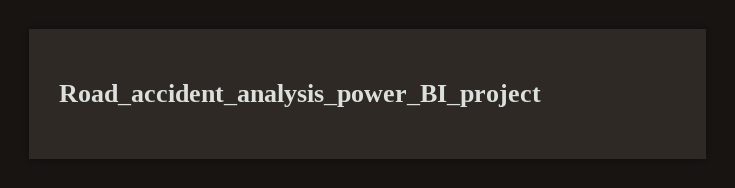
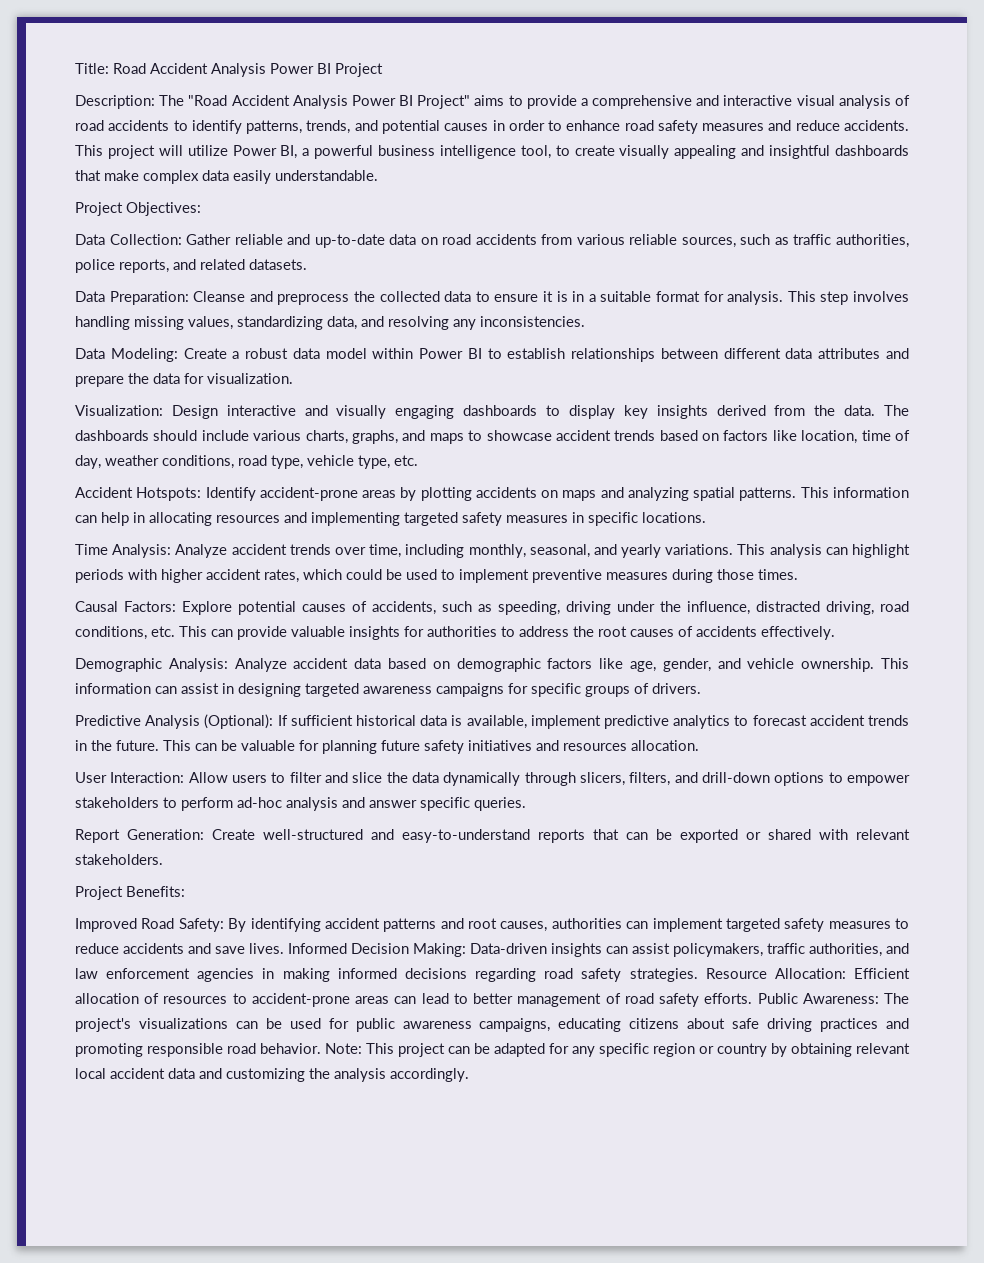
- Road_accident_analysis_power_BI_project
+ Title: Road Accident Analysis Power BI Project
+ Description: The "Road Accident Analysis Power BI Project" aims to provide a comprehensive and interactive visual analysis of road accidents to identify patterns, trends, and potential causes in order to enhance road safety measures and reduce accidents. This project will utilize Power BI, a powerful business intelligence tool, to create visually appealing and insightful dashboards that make complex data easily understandable.
+ Project Objectives:
+ Data Collection: Gather reliable and up-to-date data on road accidents from various reliable sources, such as traffic authorities, police reports, and related datasets.
+ Data Preparation: Cleanse and preprocess the collected data to ensure it is in a suitable format for analysis. This step involves handling missing values, standardizing data, and resolving any inconsistencies.
+ Data Modeling: Create a robust data model within Power BI to establish relationships between different data attributes and prepare the data for visualization.
+ Visualization: Design interactive and visually engaging dashboards to display key insights derived from the data. The dashboards should include various charts, graphs, and maps to showcase accident trends based on factors like location, time of day, weather conditions, road type, vehicle type, etc.
+ Accident Hotspots: Identify accident-prone areas by plotting accidents on maps and analyzing spatial patterns. This information can help in allocating resources and implementing targeted safety measures in specific locations.
+ Time Analysis: Analyze accident trends over time, including monthly, seasonal, and yearly variations. This analysis can highlight periods with higher accident rates, which could be used to implement preventive measures during those times.
+ Causal Factors: Explore potential causes of accidents, such as speeding, driving under the influence, distracted driving, road conditions, etc. This can provide valuable insights for authorities to address the root causes of accidents effectively.
+ Demographic Analysis: Analyze accident data based on demographic factors like age, gender, and vehicle ownership. This information can assist in designing targeted awareness campaigns for specific groups of drivers.
+ Predictive Analysis (Optional): If sufficient historical data is available, implement predictive analytics to forecast accident trends in the future. This can be valuable for planning future safety initiatives and resources allocation.
+ User Interaction: Allow users to filter and slice the data dynamically through slicers, filters, and drill-down options to empower stakeholders to perform ad-hoc analysis and answer specific queries.
+ Report Generation: Create well-structured and easy-to-understand reports that can be exported or shared with relevant stakeholders.
+ Project Benefits:
+ Improved Road Safety: By identifying accident patterns and root causes, authorities can implement targeted safety measures to reduce accidents and save lives. Informed Decision Making: Data-driven insights can assist policymakers, traffic authorities, and law enforcement agencies in making informed decisions regarding road safety strategies. Resource Allocation: Efficient allocation of resources to accident-prone areas can lead to better management of road safety efforts. Public Awareness: The project's visualizations can be used for public awareness campaigns, educating citizens about safe driving practices and promoting responsible road behavior. Note: This project can be adapted for any specific region or country by obtaining relevant local accident data and customizing the analysis accordingly.

